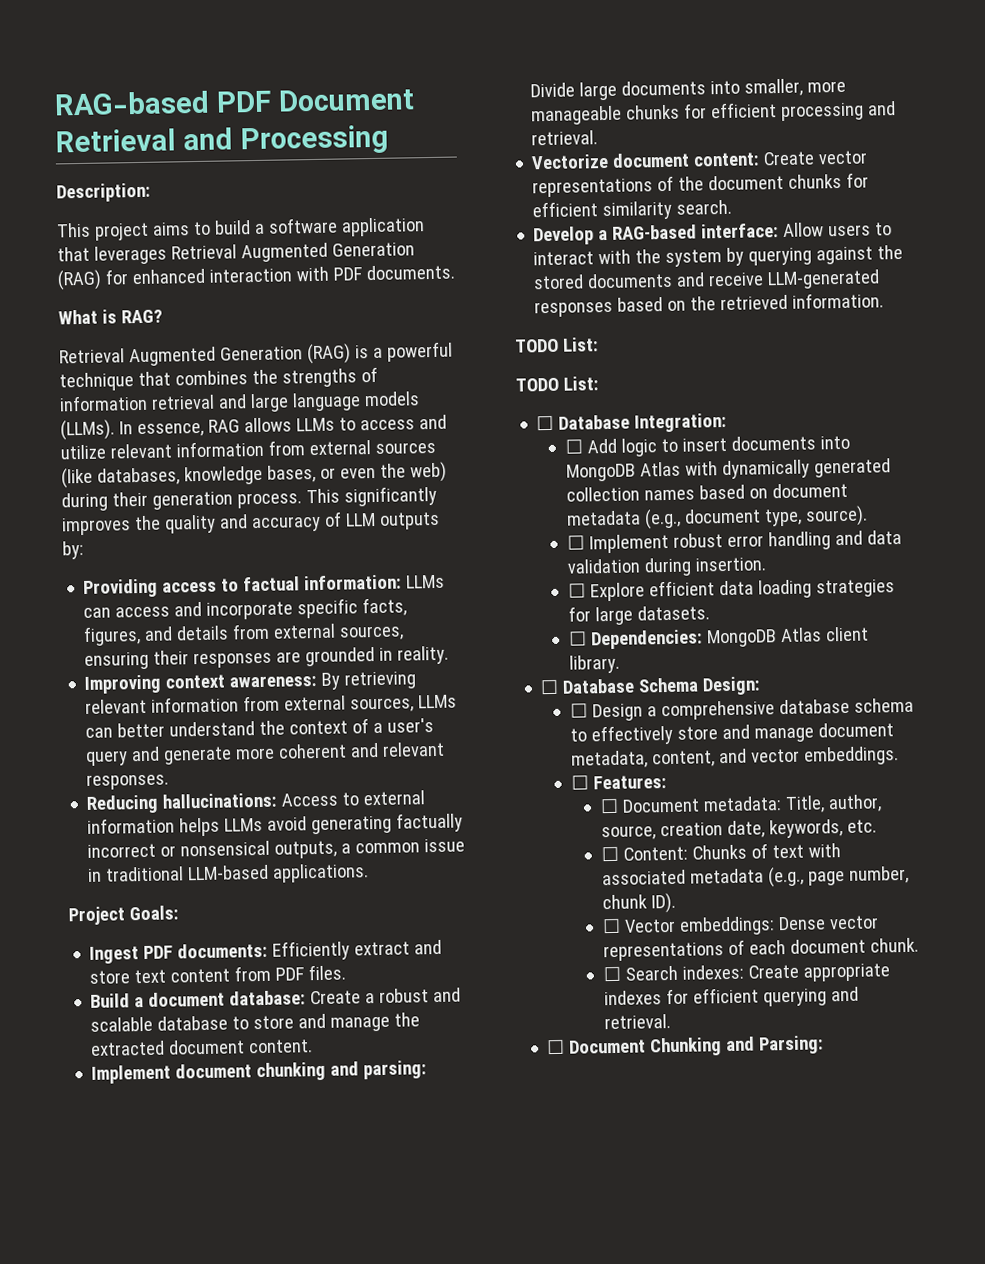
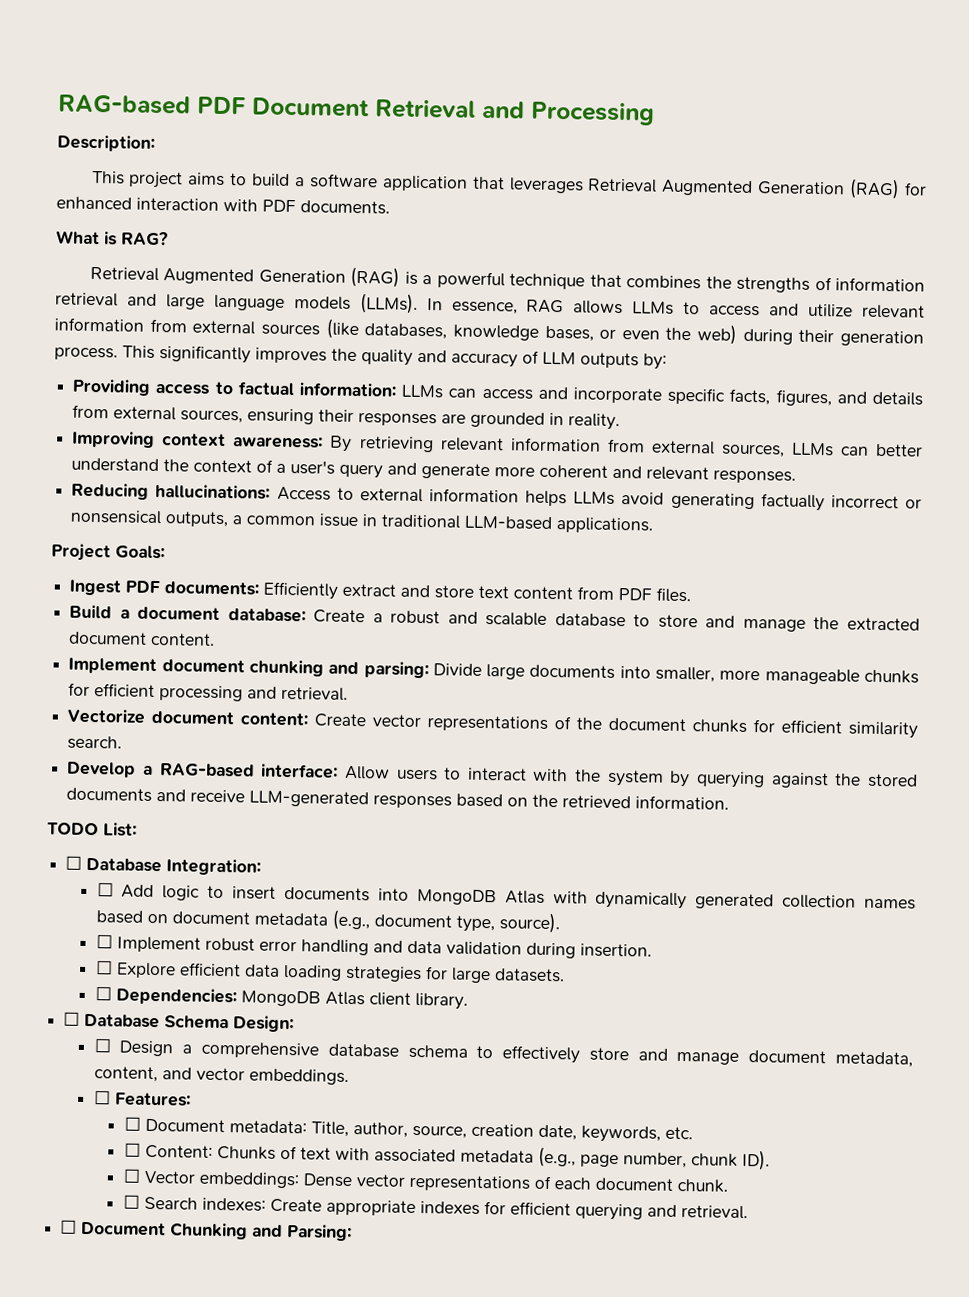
  Develop a RAG-based interface: Allow users to interact with the system by querying against the stored documents and receive LLM-generated responses based on the retrieved information.
- TODO List:

